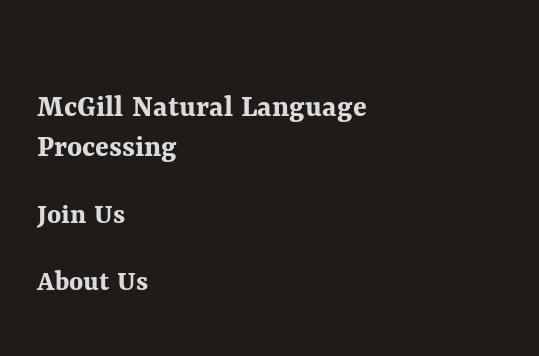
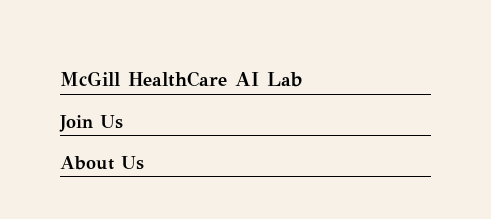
- McGill Natural Language Processing
+ McGill HealthCare AI Lab

